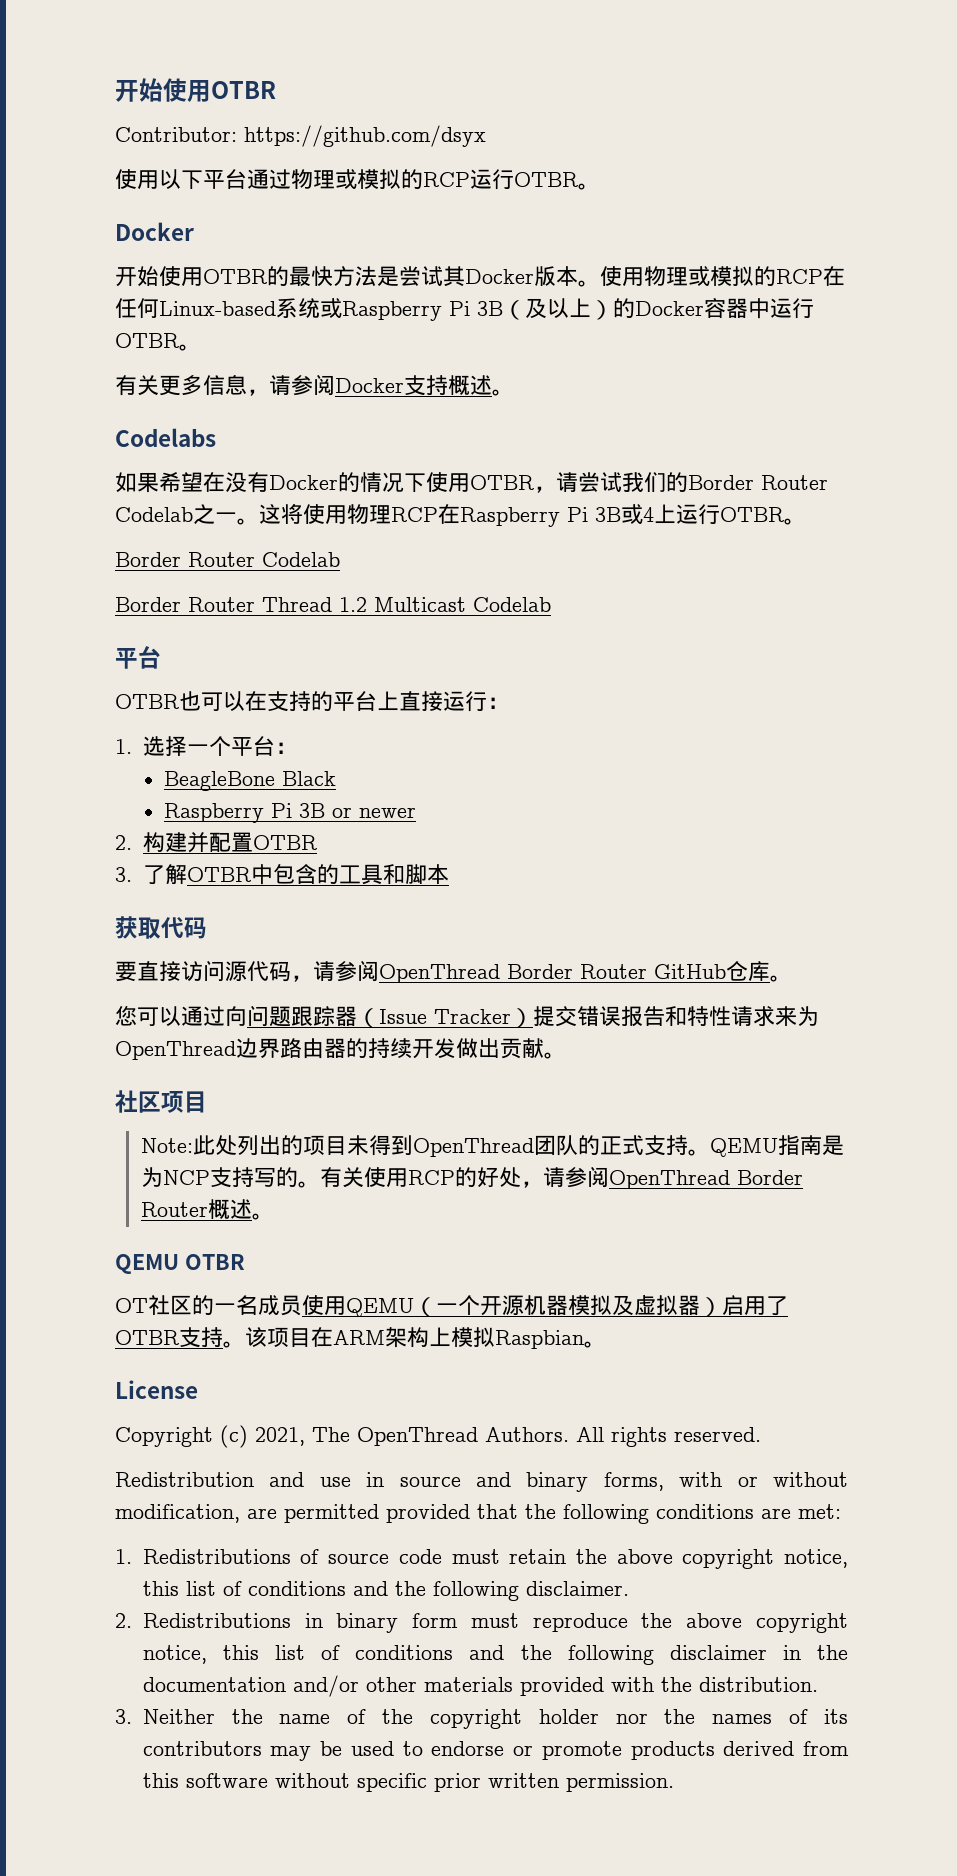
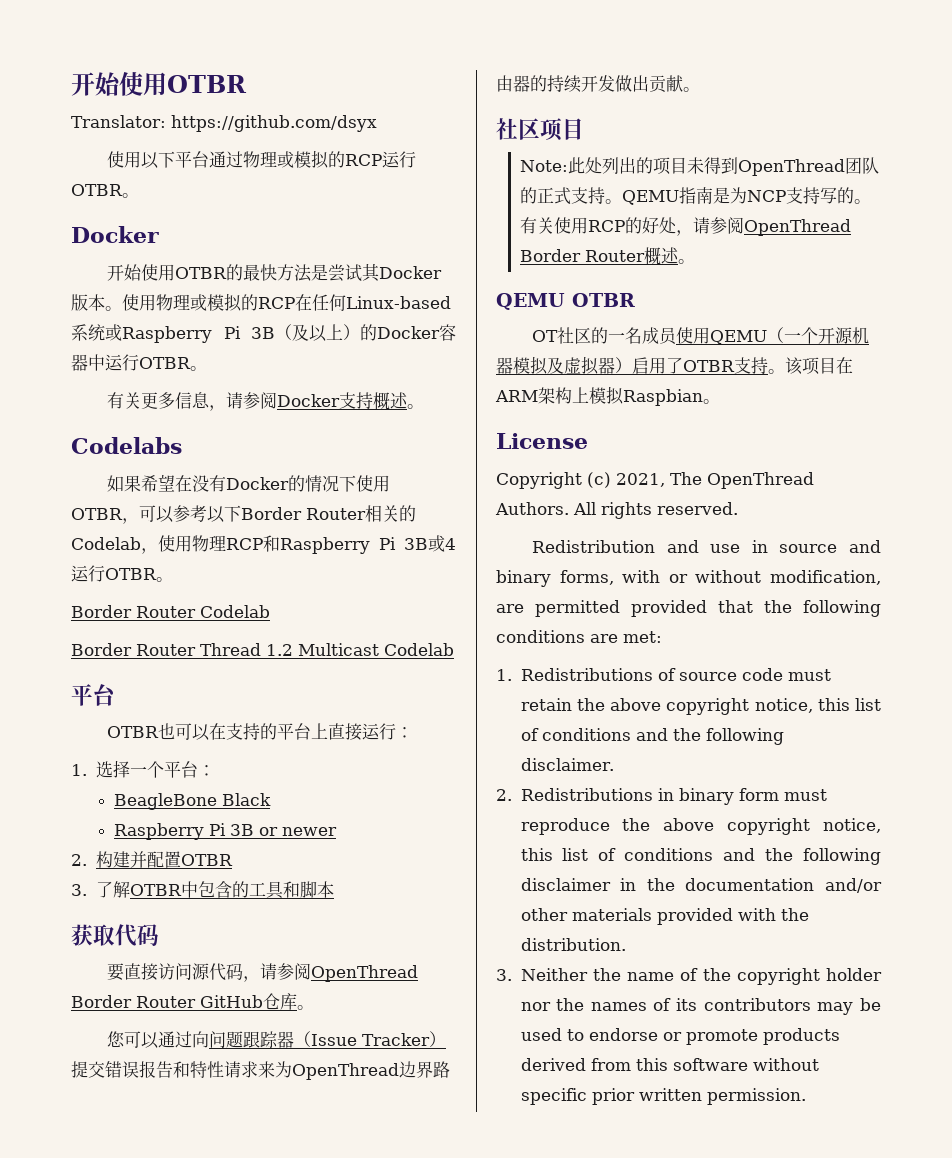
- Contributor: https://github.com/dsyx
+ Translator: https://github.com/dsyx
- 如果希望在没有Docker的情况下使用OTBR，请尝试我们的Border Router Codelab之一。这将使用物理RCP在Raspberry Pi 3B或4上运行OTBR。
+ 如果希望在没有Docker的情况下使用OTBR，可以参考以下Border Router相关的Codelab，使用物理RCP和Raspberry Pi 3B或4运行OTBR。

